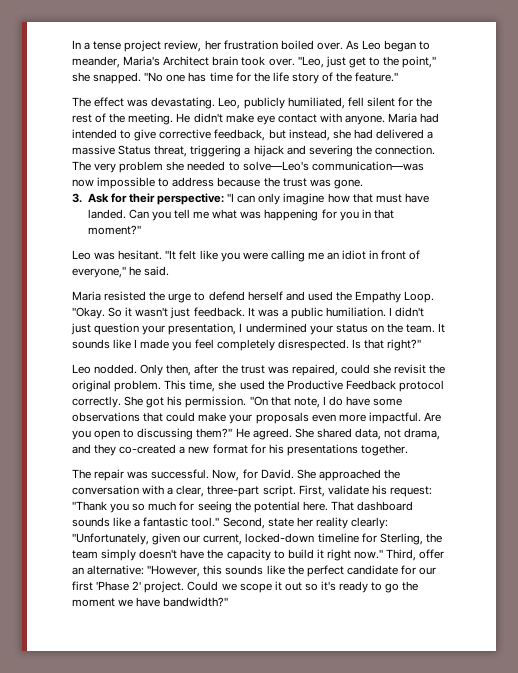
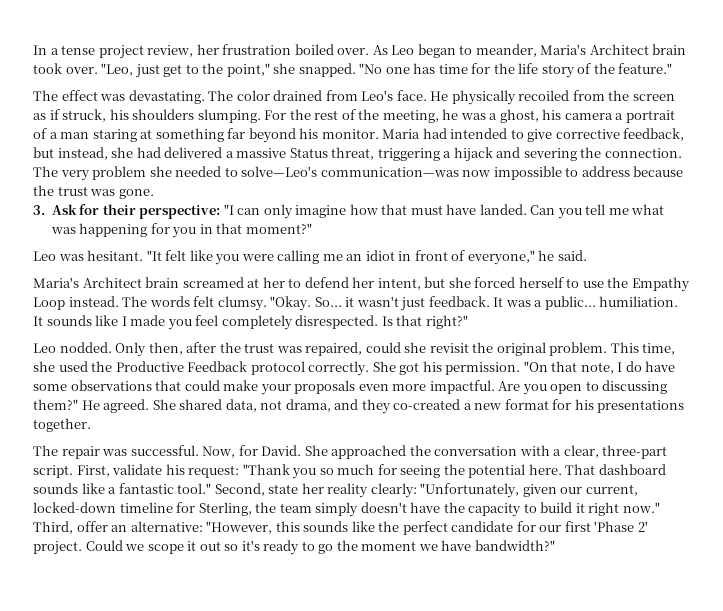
- Leo, publicly humiliated, fell silent for the rest of the meeting. He didn't make eye contact with anyone.
+ The color drained from Leo's face. He physically recoiled from the screen as if struck, his shoulders slumping. For the rest of the meeting, he was a ghost, his camera a portrait of a man staring at something far beyond his monitor.
- Maria resisted the urge to defend herself and used the Empathy Loop. "Okay. So it wasn't just feedback.
+ Maria's Architect brain screamed at her to defend her intent, but she forced herself to use the Empathy Loop instead. The words felt clumsy. "Okay. So... it wasn't just feedback.
- It was a public humiliation. I didn't just question your presentation, I undermined your status on the team.
+ It was a public... humiliation.

